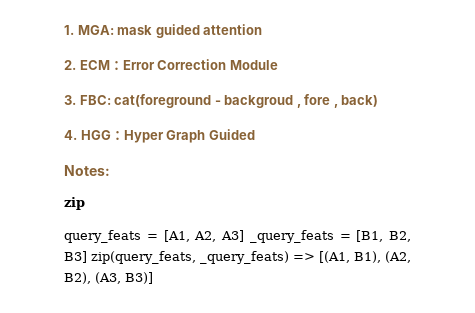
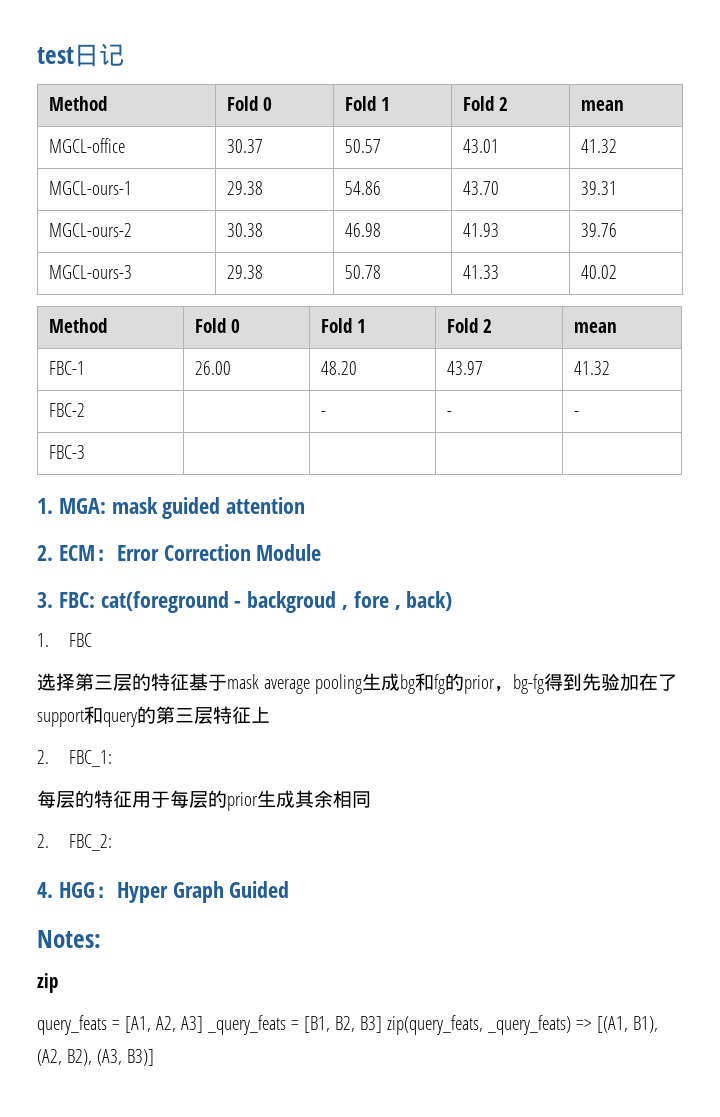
+ test日记
+ Method | Fold 0 | Fold 1 | Fold 2 | mean
+ MGCL-office | 30.37 | 50.57 | 43.01 | 41.32
+ MGCL-ours-1 | 29.38 | 54.86 | 43.70 | 39.31
+ MGCL-ours-2 | 30.38 | 46.98 | 41.93 | 39.76
+ MGCL-ours-3 | 29.38 | 50.78 | 41.33 | 40.02
+ Method | Fold 0 | Fold 1 | Fold 2 | mean
+ FBC-1 | 26.00 | 48.20 | 43.97 | 41.32
+ FBC-2 | | - | - | -
+ FBC-3 | | | |
+ 1. FBC
+ 选择第三层的特征基于mask average pooling生成bg和fg的prior，bg-fg得到先验加在了support和query的第三层特征上
+ 2. FBC_1:
+ 每层的特征用于每层的prior生成其余相同
+ 2. FBC_2:

